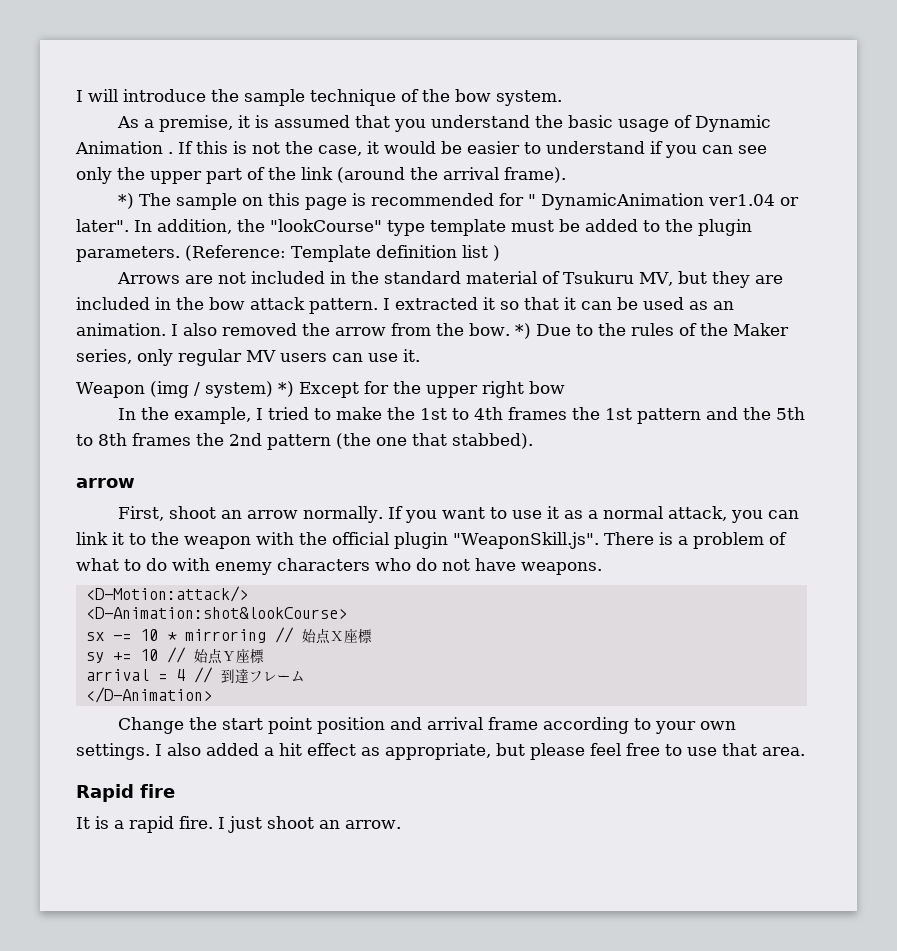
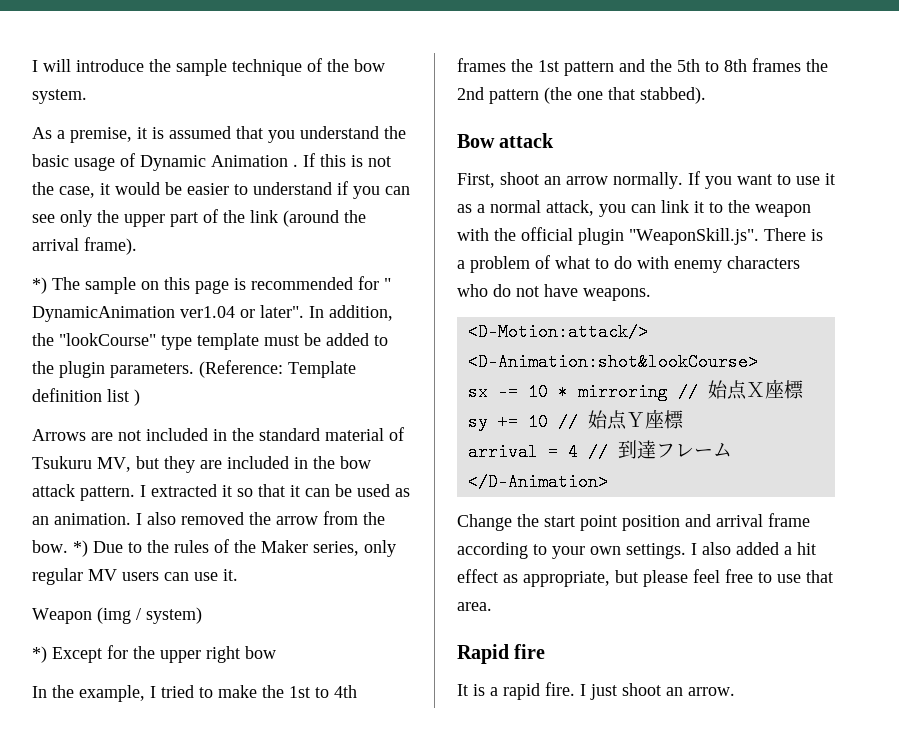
- Weapon (img / system) *) Except for the upper right bow
+ Weapon (img / system)
+ *) Except for the upper right bow
  In the example, I tried to make the 1st to 4th frames the 1st pattern and the 5th to 8th frames the 2nd pattern (the one that stabbed).
- arrow
+ Bow attack

